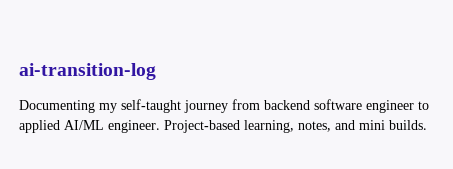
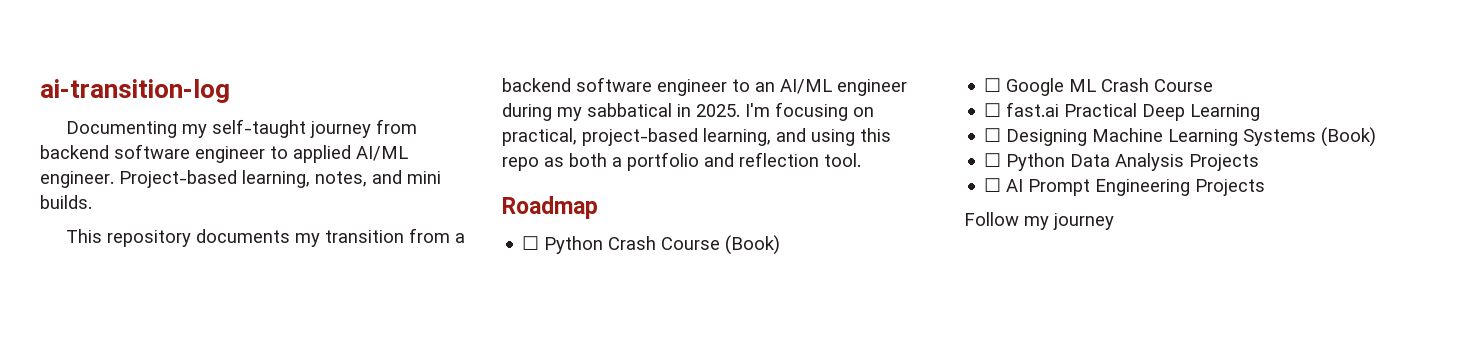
+ This repository documents my transition from a backend software engineer to an AI/ML engineer during my sabbatical in 2025. I'm focusing on practical, project-based learning, and using this repo as both a portfolio and reflection tool.
+ Roadmap
+ ☐ Python Crash Course (Book)
+ ☐ Google ML Crash Course
+ ☐ fast.ai Practical Deep Learning
+ ☐ Designing Machine Learning Systems (Book)
+ ☐ Python Data Analysis Projects
+ ☐ AI Prompt Engineering Projects
+ Follow my journey

